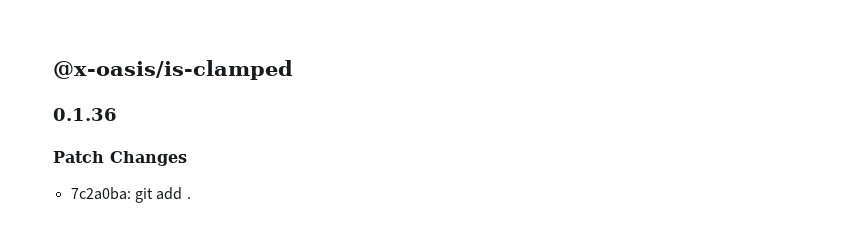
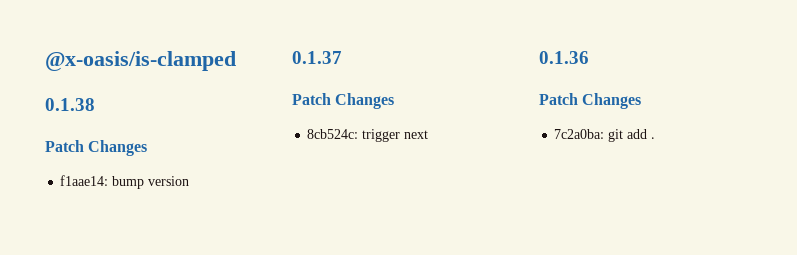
+ 0.1.38
+ Patch Changes
+ f1aae14: bump version
+ 0.1.37
+ Patch Changes
+ 8cb524c: trigger next

